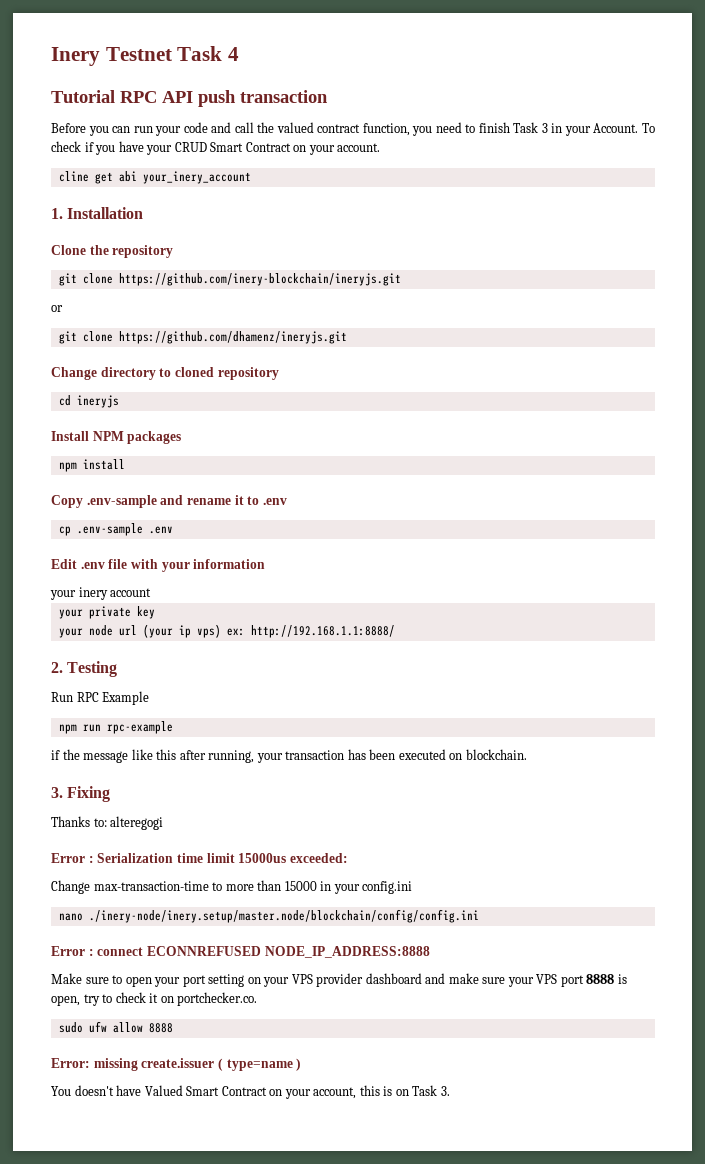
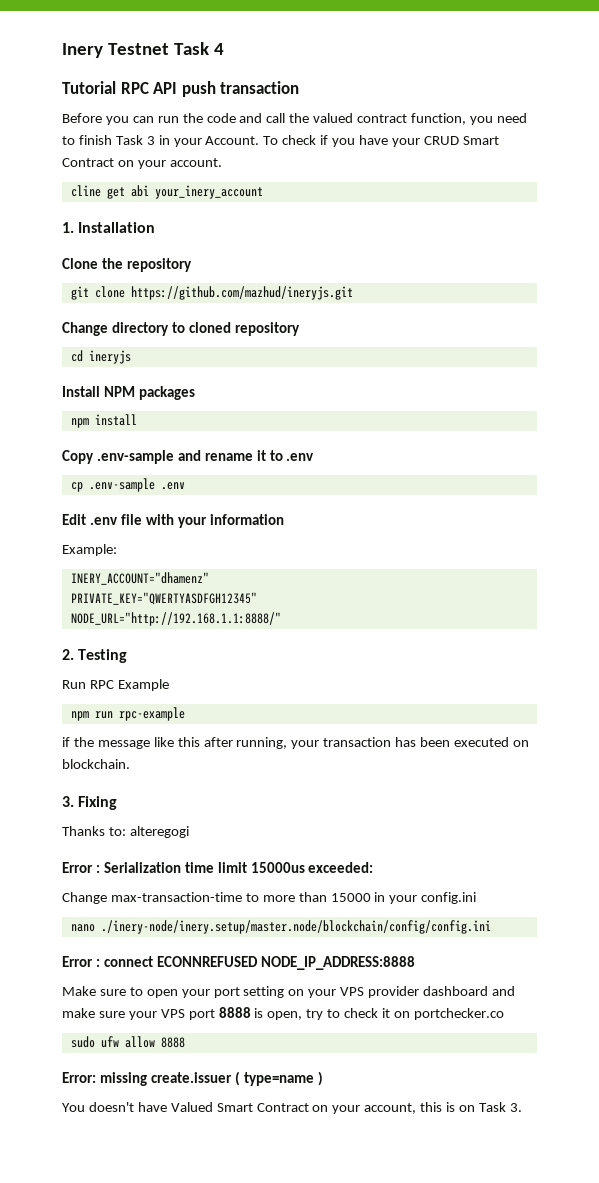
- Before you can run your code and call the valued contract function, you need to finish Task 3 in your Account.
+ Before you can run the code and call the valued contract function, you need to finish Task 3 in your Account.
- git clone https://github.com/inery-blockchain/ineryjs.git
- or
- git clone https://github.com/dhamenz/ineryjs.git
+ git clone https://github.com/mazhud/ineryjs.git
- your inery account
- your private key
- your node url (your ip vps) ex: http://192.168.1.1:8888/
+ Example:
+ INERY_ACCOUNT="dhamenz"
+ PRIVATE_KEY="QWERTYASDFGH12345"
+ NODE_URL="http://192.168.1.1:8888/"
- Make sure to open your port setting on your VPS provider dashboard and make sure your VPS port 8888 is open, try to check it on portchecker.co.
+ Make sure to open your port setting on your VPS provider dashboard and make sure your VPS port 8888 is open, try to check it on portchecker.co

